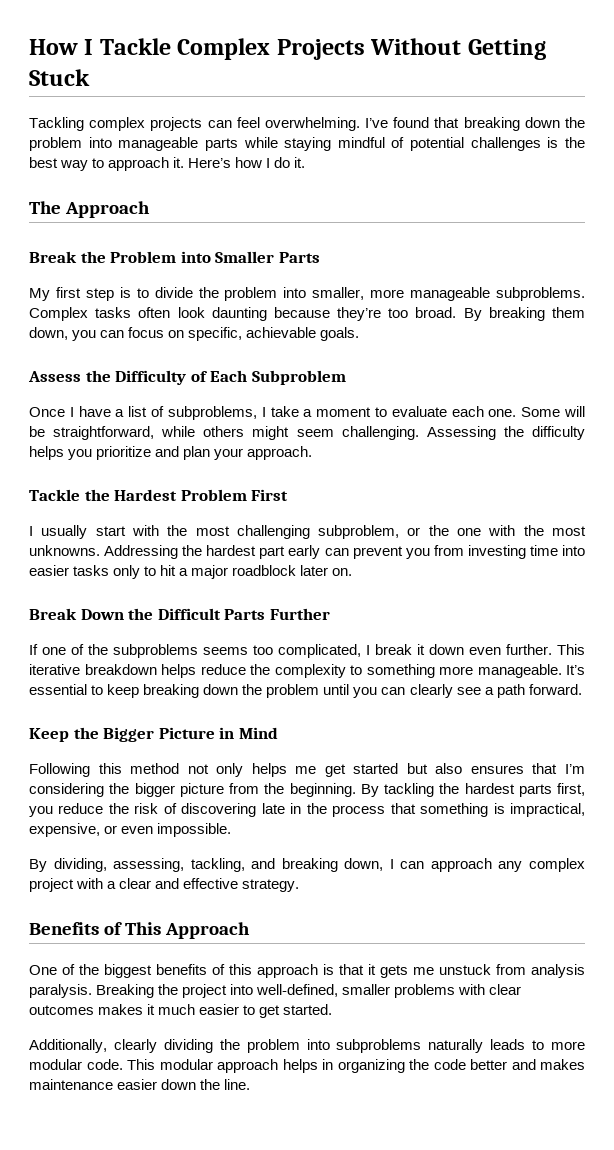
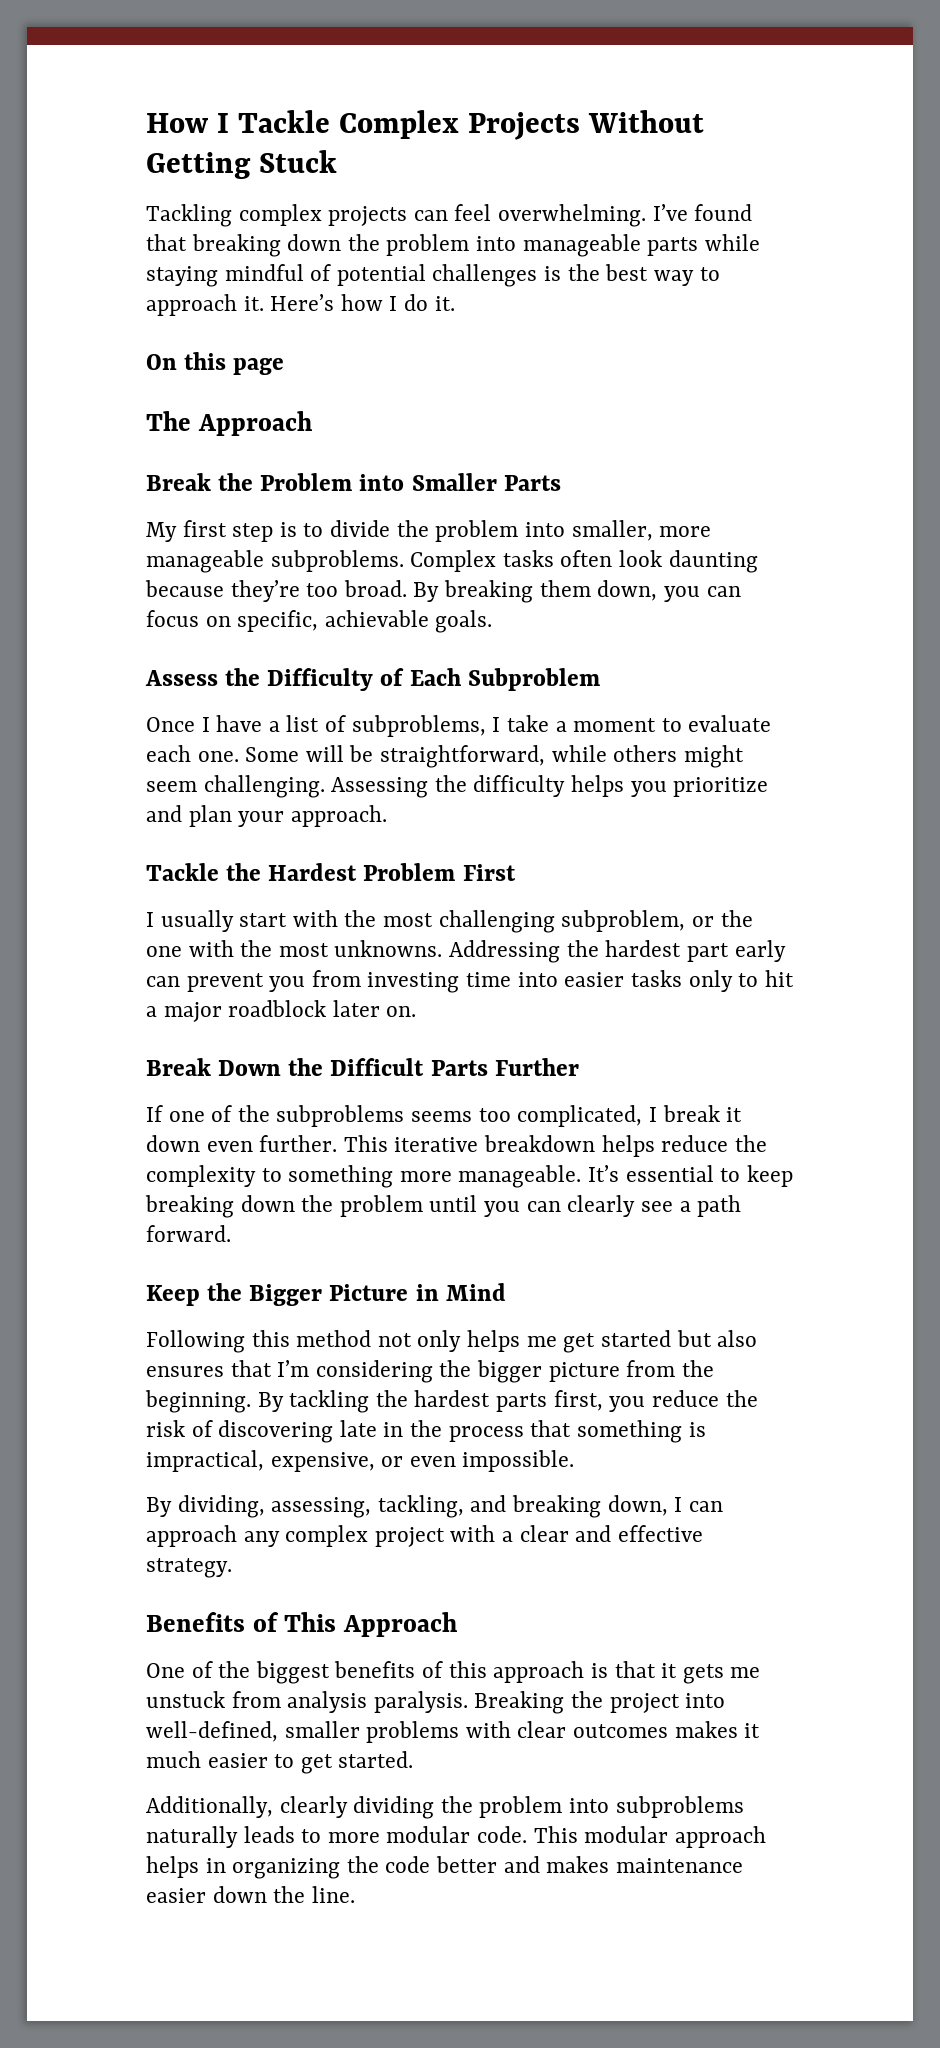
+ On this page

